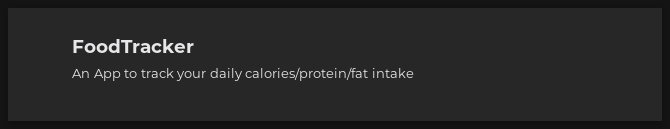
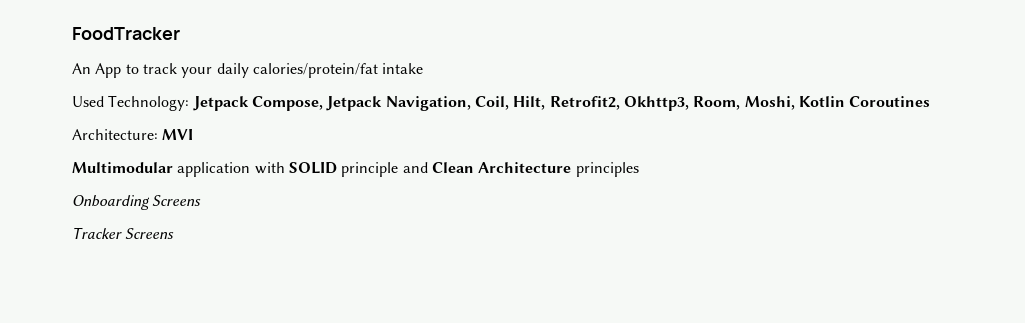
+ Used Technology: Jetpack Compose, Jetpack Navigation, Coil, Hilt, Retrofit2, Okhttp3, Room, Moshi, Kotlin Coroutines
+ Architecture: MVI
+ Multimodular application with SOLID principle and Clean Architecture principles
+ Onboarding Screens
+ Tracker Screens

